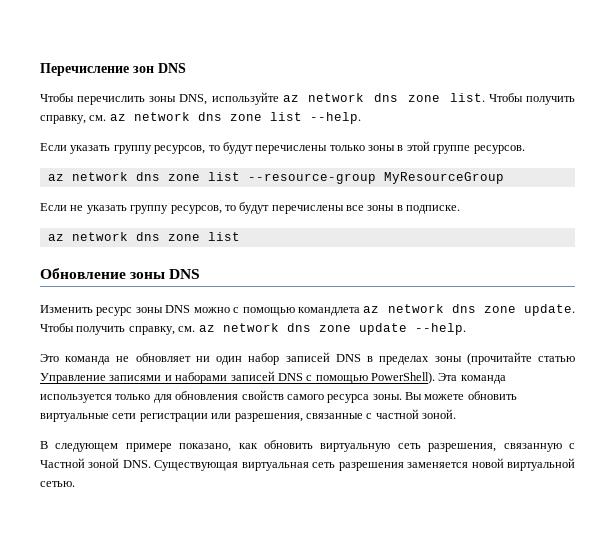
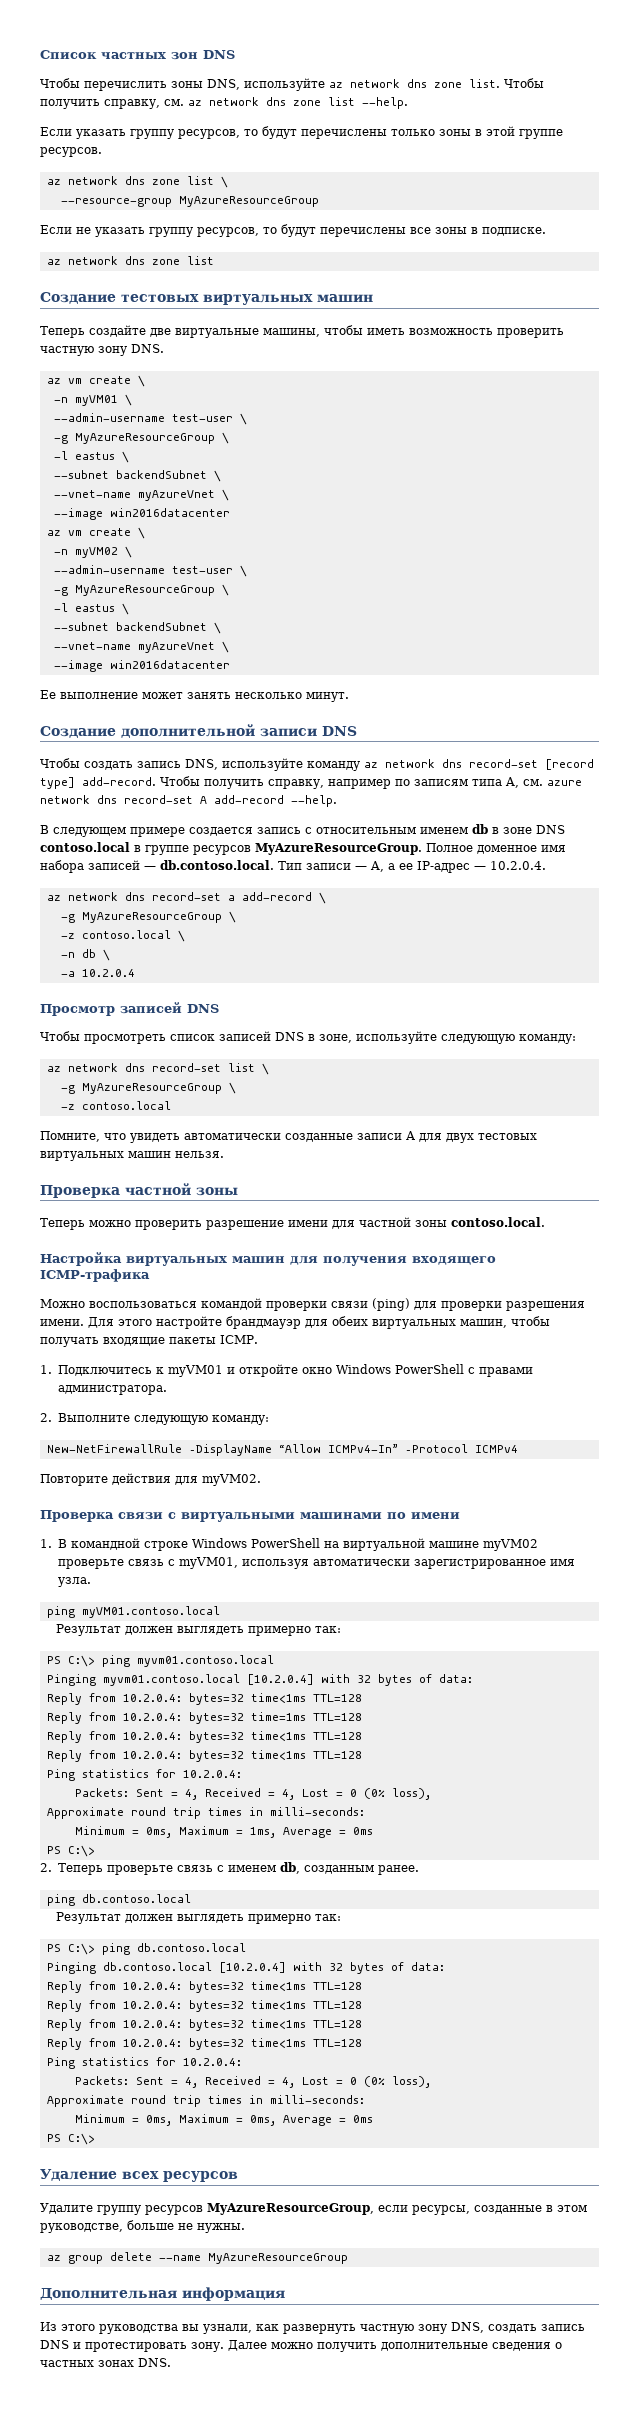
- Перечисление зон DNS
+ Список частных зон DNS
- az network dns zone list --resource-group MyResourceGroup
+ az network dns zone list \
+ --resource-group MyAzureResourceGroup
- Обновление зоны DNS
- Изменить ресурс зоны DNS можно с помощью командлета az network dns zone update. Чтобы получить справку, см. az network dns zone update --help.
- Это команда не обновляет ни один набор записей DNS в пределах зоны (прочитайте статью Управление записями и наборами записей DNS с помощью PowerShell). Эта команда используется только для обновления свойств самого ресурса зоны. Вы можете обновить виртуальные сети регистрации или разрешения, связанные с частной зоной.
- В следующем примере показано, как обновить виртуальную сеть разрешения, связанную с Частной зоной DNS. Существующая виртуальная сеть разрешения заменяется новой виртуальной сетью.
+ Создание тестовых виртуальных машин
+ Теперь создайте две виртуальные машины, чтобы иметь возможность проверить частную зону DNS.
+ az vm create \
+ -n myVM01 \
+ --admin-username test-user \
+ -g MyAzureResourceGroup \
+ -l eastus \
+ --subnet backendSubnet \
+ --vnet-name myAzureVnet \
+ --image win2016datacenter
+ az vm create \
+ -n myVM02 \
+ --admin-username test-user \
+ -g MyAzureResourceGroup \
+ -l eastus \
+ --subnet backendSubnet \
+ --vnet-name myAzureVnet \
+ --image win2016datacenter
+ Ее выполнение может занять несколько минут.
+ Создание дополнительной записи DNS
+ Чтобы создать запись DNS, используйте команду az network dns record-set [record type] add-record. Чтобы получить справку, например по записям типа A, см. azure network dns record-set A add-record --help.
+ В следующем примере создается запись с относительным именем db в зоне DNS contoso.local в группе ресурсов MyAzureResourceGroup. Полное доменное имя набора записей — db.contoso.local. Тип записи — A, а ее IP-адрес — 10.2.0.4.
+ az network dns record-set a add-record \
+ -g MyAzureResourceGroup \
+ -z contoso.local \
+ -n db \
+ -a 10.2.0.4
+ Просмотр записей DNS
+ Чтобы просмотреть список записей DNS в зоне, используйте следующую команду:
+ az network dns record-set list \
+ -g MyAzureResourceGroup \
+ -z contoso.local
+ Помните, что увидеть автоматически созданные записи А для двух тестовых виртуальных машин нельзя.
+ Проверка частной зоны
+ Теперь можно проверить разрешение имени для частной зоны contoso.local.
+ Настройка виртуальных машин для получения входящего ICMP-трафика
+ Можно воспользоваться командой проверки связи (ping) для проверки разрешения имени. Для этого настройте брандмауэр для обеих виртуальных машин, чтобы получать входящие пакеты ICMP.
+ 1. Подключитесь к myVM01 и откройте окно Windows PowerShell с правами администратора.
+ 2. Выполните следующую команду:
+ New-NetFirewallRule –DisplayName “Allow ICMPv4-In” –Protocol ICMPv4
+ Повторите действия для myVM02.
+ Проверка связи с виртуальными машинами по имени
+ 1. В командной строке Windows PowerShell на виртуальной машине myVM02 проверьте связь с myVM01, используя автоматически зарегистрированное имя узла.
+ ping myVM01.contoso.local
+ Результат должен выглядеть примерно так:
+ PS C:\> ping myvm01.contoso.local
+ Pinging myvm01.contoso.local [10.2.0.4] with 32 bytes of data:
+ Reply from 10.2.0.4: bytes=32 time<1ms TTL=128
+ Reply from 10.2.0.4: bytes=32 time=1ms TTL=128
+ Reply from 10.2.0.4: bytes=32 time<1ms TTL=128
+ Reply from 10.2.0.4: bytes=32 time<1ms TTL=128
+ Ping statistics for 10.2.0.4:
+ Packets: Sent = 4, Received = 4, Lost = 0 (0% loss),
+ Approximate round trip times in milli-seconds:
+ Minimum = 0ms, Maximum = 1ms, Average = 0ms
+ PS C:\>
+ 2. Теперь проверьте связь с именем db, созданным ранее.
+ ping db.contoso.local
+ Результат должен выглядеть примерно так:
+ PS C:\> ping db.contoso.local
+ Pinging db.contoso.local [10.2.0.4] with 32 bytes of data:
+ Reply from 10.2.0.4: bytes=32 time<1ms TTL=128
+ Reply from 10.2.0.4: bytes=32 time<1ms TTL=128
+ Reply from 10.2.0.4: bytes=32 time<1ms TTL=128
+ Reply from 10.2.0.4: bytes=32 time<1ms TTL=128
+ Ping statistics for 10.2.0.4:
+ Packets: Sent = 4, Received = 4, Lost = 0 (0% loss),
+ Approximate round trip times in milli-seconds:
+ Minimum = 0ms, Maximum = 0ms, Average = 0ms
+ PS C:\>
+ Удаление всех ресурсов
+ Удалите группу ресурсов MyAzureResourceGroup, если ресурсы, созданные в этом руководстве, больше не нужны.
+ az group delete --name MyAzureResourceGroup
+ Дополнительная информация
+ Из этого руководства вы узнали, как развернуть частную зону DNS, создать запись DNS и протестировать зону. Далее можно получить дополнительные сведения о частных зонах DNS.

